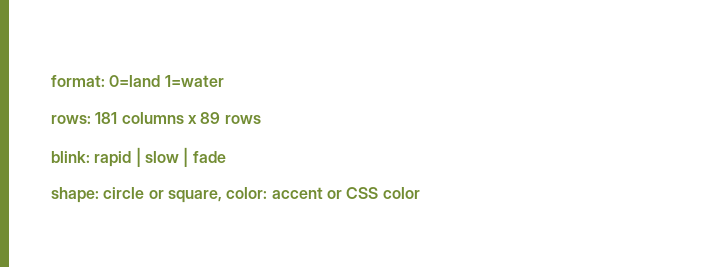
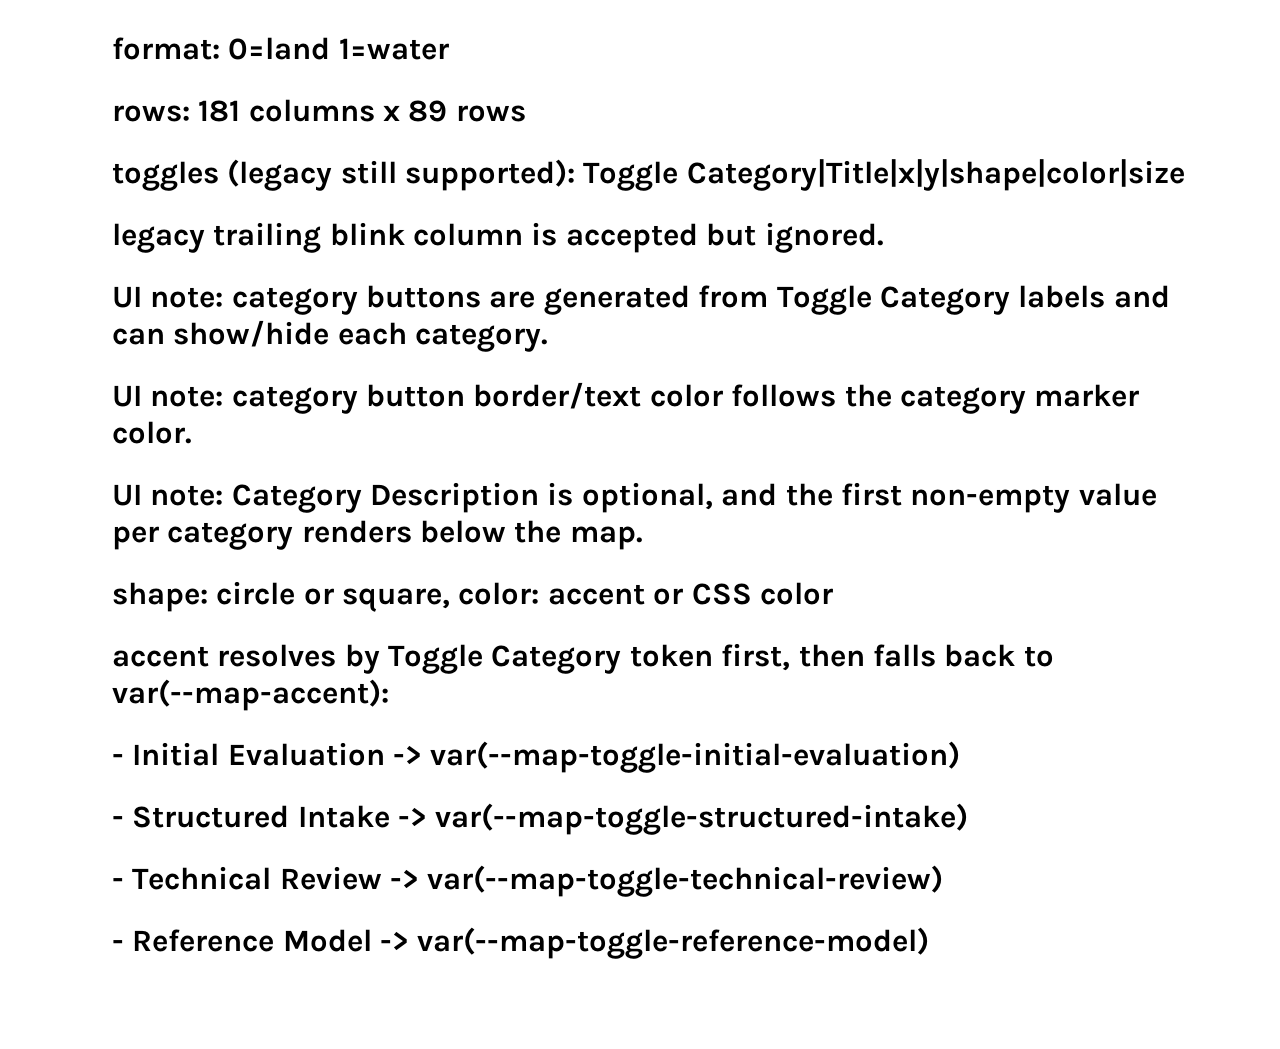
- blink: rapid | slow | fade
+ toggles (legacy still supported): Toggle Category|Title|x|y|shape|color|size
+ legacy trailing blink column is accepted but ignored.
+ UI note: category buttons are generated from Toggle Category labels and can show/hide each category.
+ UI note: category button border/text color follows the category marker color.
+ UI note: Category Description is optional, and the first non-empty value per category renders below the map.
+ accent resolves by Toggle Category token first, then falls back to var(--map-accent):
+ - Initial Evaluation -> var(--map-toggle-initial-evaluation)
+ - Structured Intake -> var(--map-toggle-structured-intake)
+ - Technical Review -> var(--map-toggle-technical-review)
+ - Reference Model -> var(--map-toggle-reference-model)

